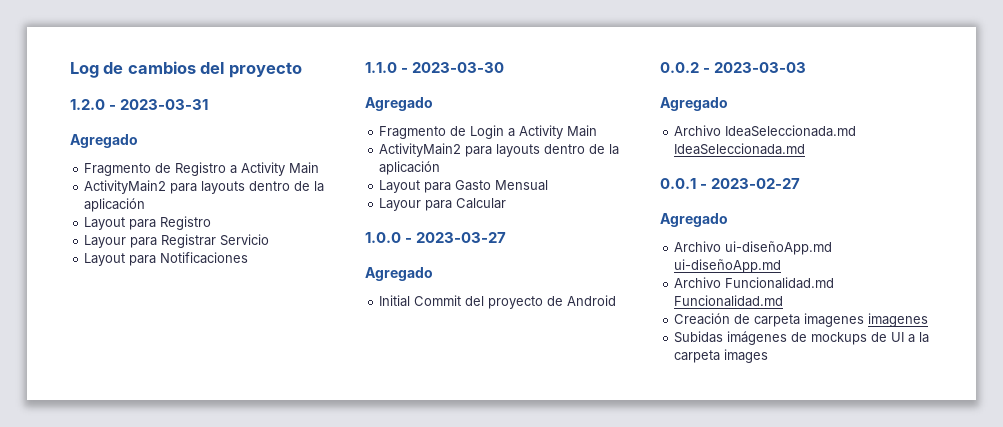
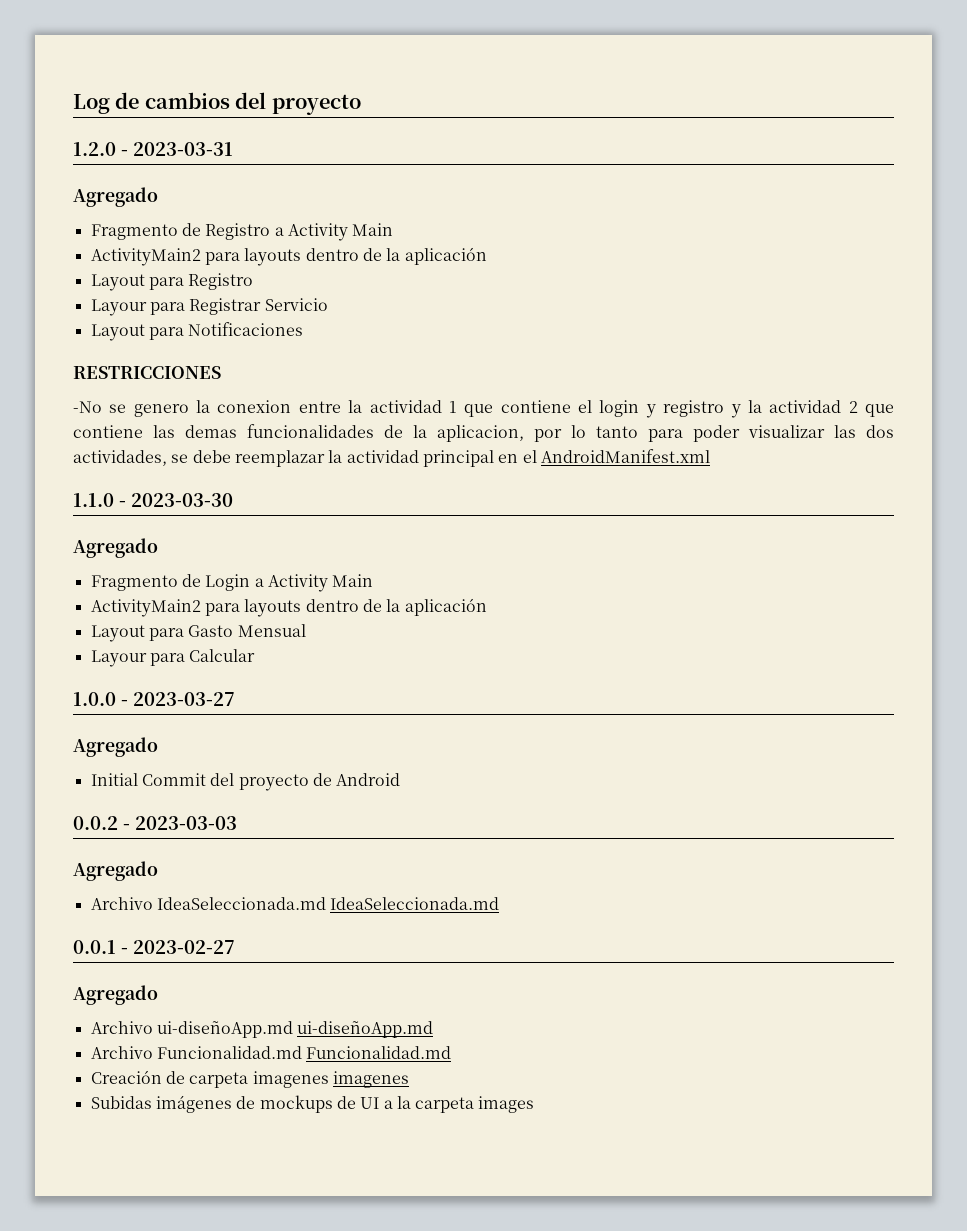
+ RESTRICCIONES
+ -No se genero la conexion entre la actividad 1 que contiene el login y registro y la actividad 2 que contiene las demas funcionalidades de la aplicacion, por lo tanto para poder visualizar las dos actividades, se debe reemplazar la actividad principal en el AndroidManifest.xml

